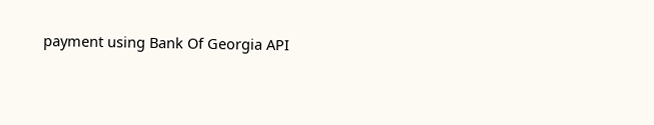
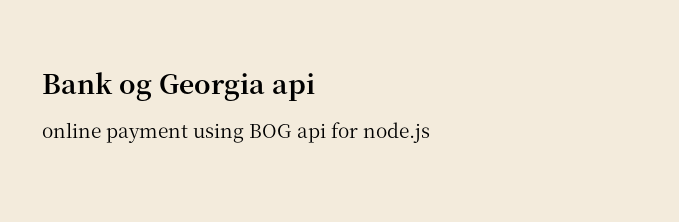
- payment using Bank Of Georgia API
+ Bank og Georgia api
+ online payment using BOG api for node.js

